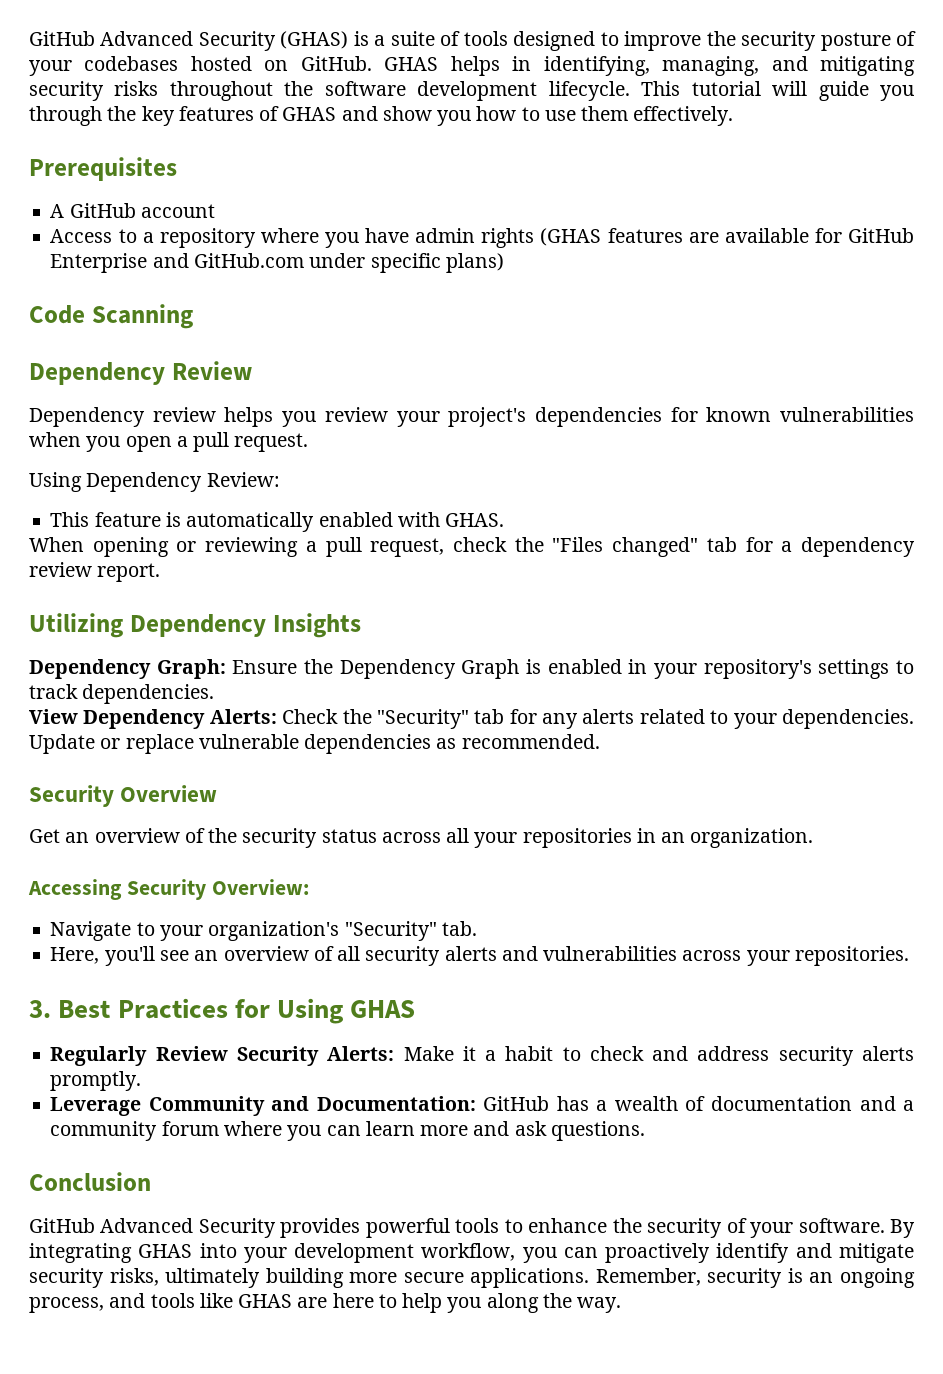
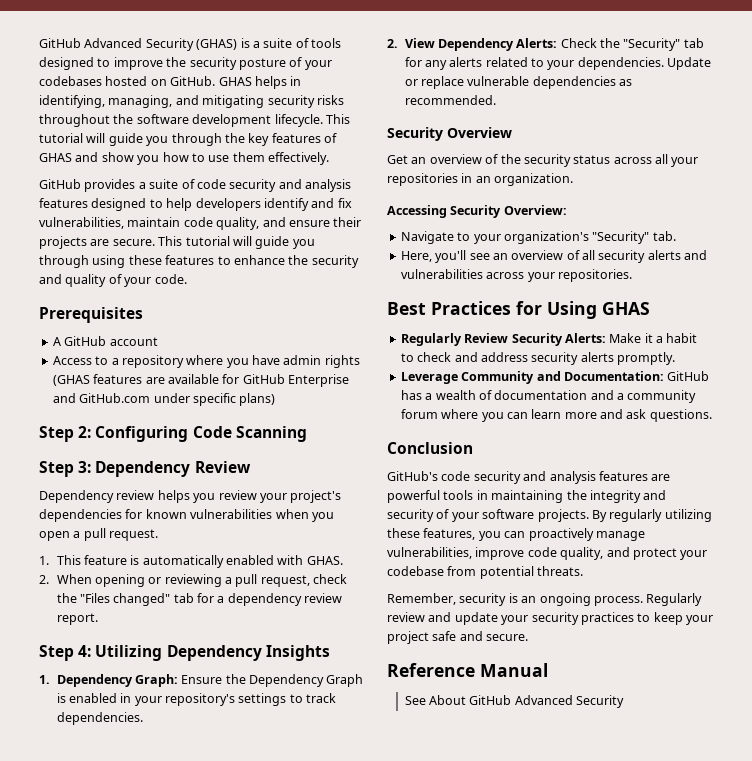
+ GitHub provides a suite of code security and analysis features designed to help developers identify and fix vulnerabilities, maintain code quality, and ensure their projects are secure. This tutorial will guide you through using these features to enhance the security and quality of your code.
- Code Scanning
+ Step 2: Configuring Code Scanning
- Dependency Review
+ Step 3: Dependency Review
- Using Dependency Review:
- This feature is automatically enabled with GHAS.
+ 1. This feature is automatically enabled with GHAS.
- When opening or reviewing a pull request, check the "Files changed" tab for a dependency review report.
+ 2. When opening or reviewing a pull request, check the "Files changed" tab for a dependency review report.
- Utilizing Dependency Insights
+ Step 4: Utilizing Dependency Insights
- Dependency Graph: Ensure the Dependency Graph is enabled in your repository's settings to track dependencies.
+ 1. Dependency Graph: Ensure the Dependency Graph is enabled in your repository's settings to track dependencies.
- View Dependency Alerts: Check the "Security" tab for any alerts related to your dependencies.
+ 2. View Dependency Alerts: Check the "Security" tab for any alerts related to your dependencies.
- 3. Best Practices for Using GHAS
+ Best Practices for Using GHAS
- GitHub Advanced Security provides powerful tools to enhance the security of your software. By integrating GHAS into your development workflow, you can proactively identify and mitigate security risks, ultimately building more secure applications. Remember, security is an ongoing process, and tools like GHAS are here to help you along the way.
+ GitHub's code security and analysis features are powerful tools in maintaining the integrity and security of your software projects. By regularly utilizing these features, you can proactively manage vulnerabilities, improve code quality, and protect your codebase from potential threats.
+ Remember, security is an ongoing process. Regularly review and update your security practices to keep your project safe and secure.
+ Reference Manual
+ See About GitHub Advanced Security

